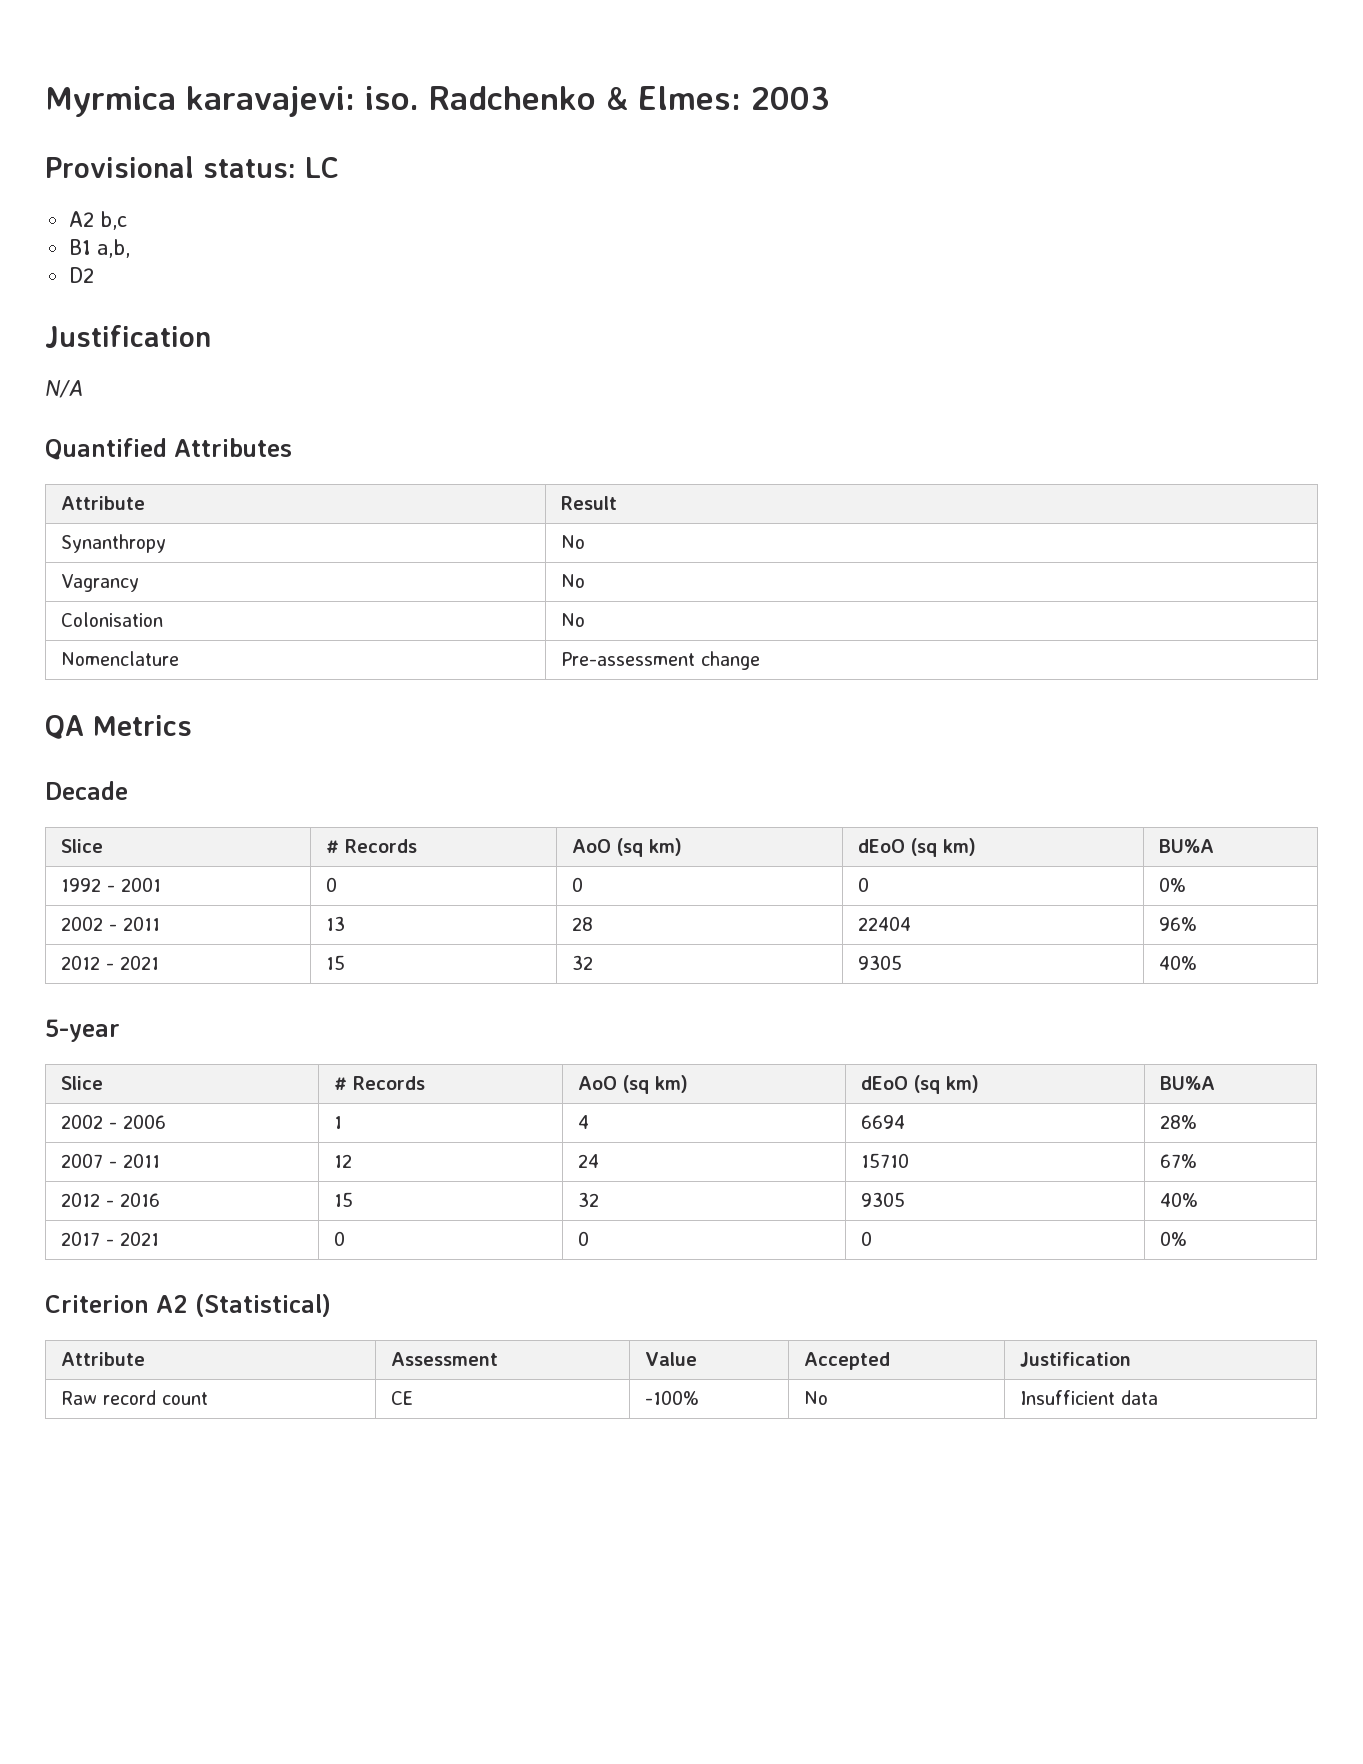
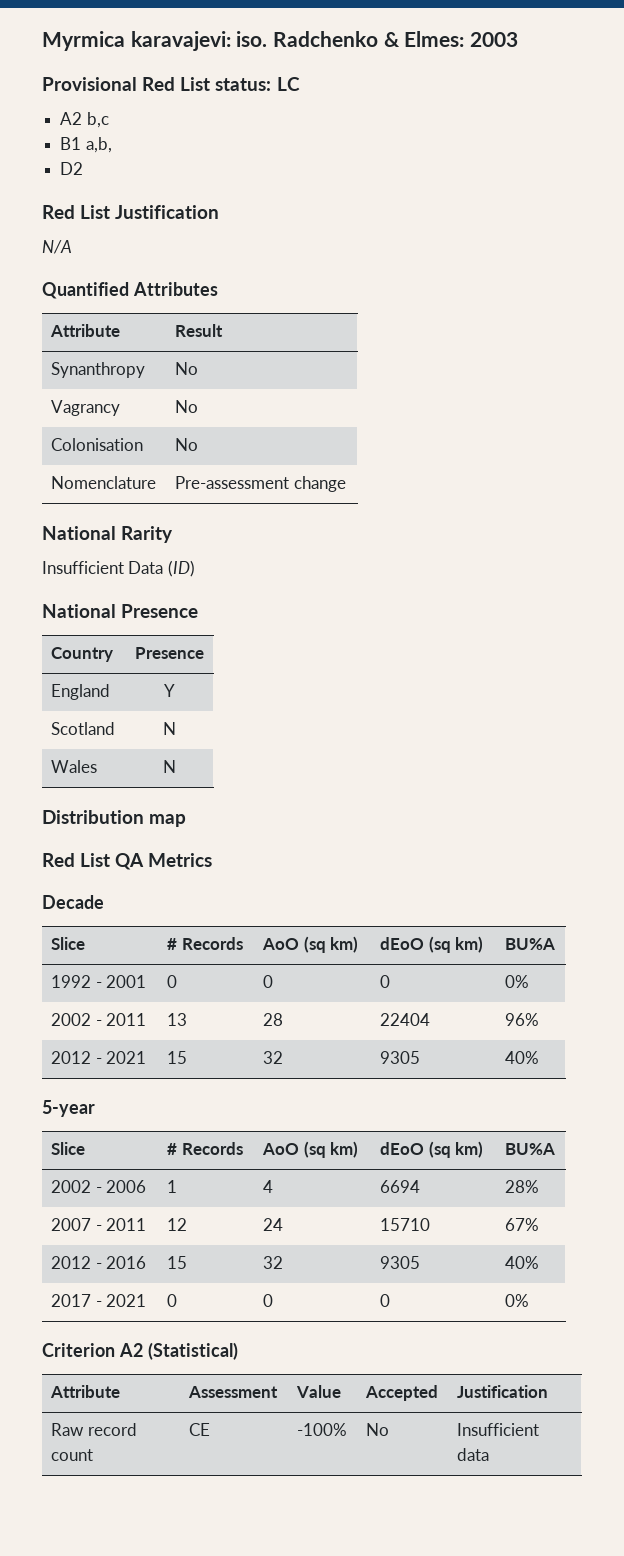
- Provisional status: LC
+ Provisional Red List status: LC
  D2
- Justification
+ Red List Justification
- QA Metrics
+ National Rarity
+ Insufficient Data (ID)
+ National Presence
+ Country | Presence
+ England | Y
+ Scotland | N
+ Wales | N
+ Distribution map
+ Red List QA Metrics

